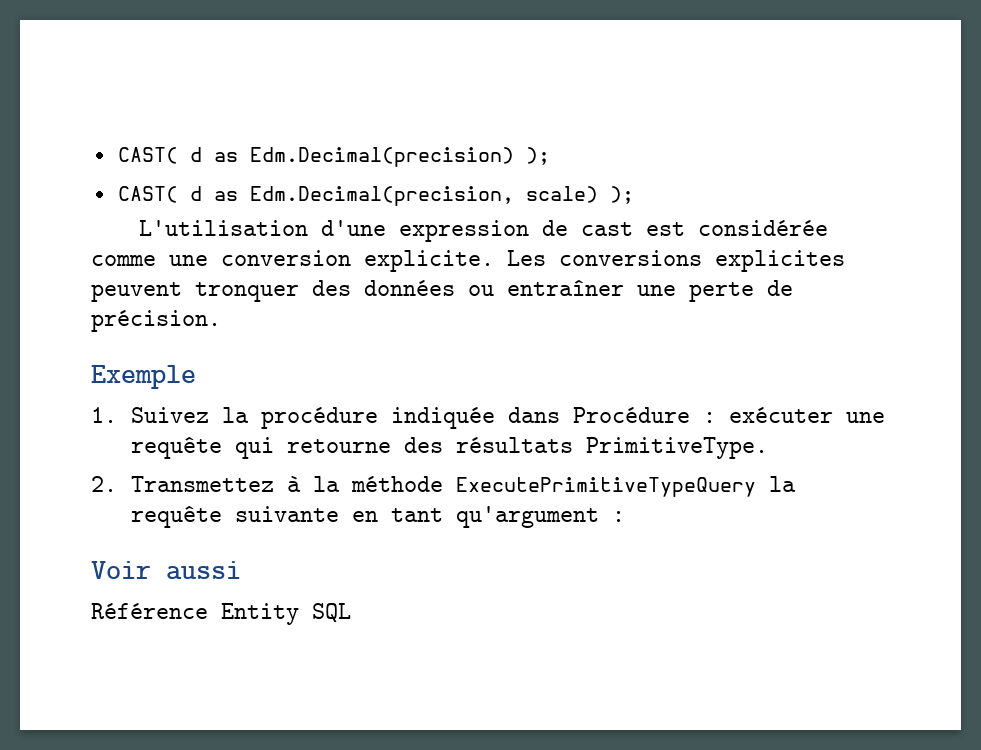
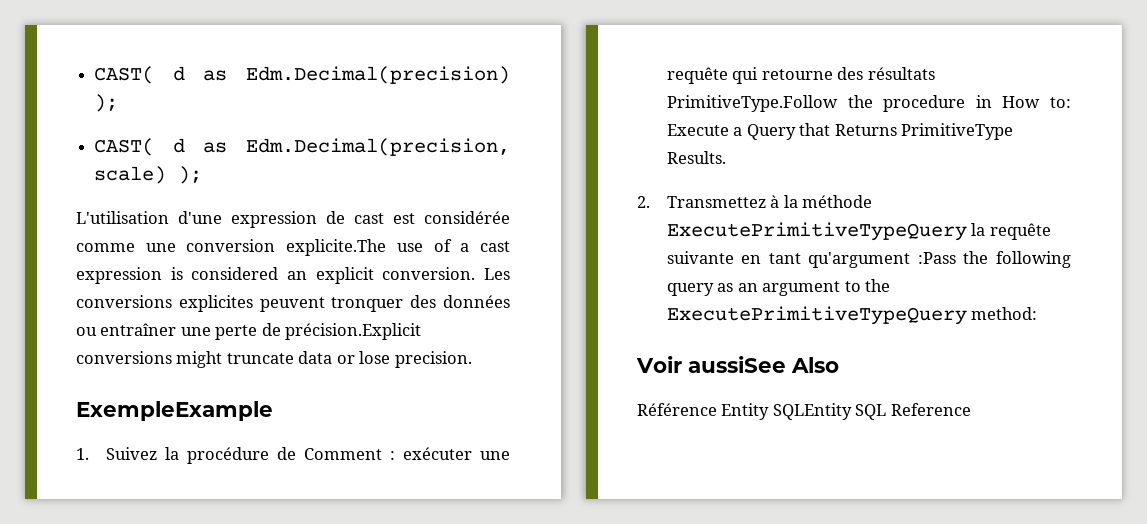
- L'utilisation d'une expression de cast est considérée comme une conversion explicite.
+ L'utilisation d'une expression de cast est considérée comme une conversion explicite.The use of a cast expression is considered an explicit conversion.
- Les conversions explicites peuvent tronquer des données ou entraîner une perte de précision.
- Exemple
+ Les conversions explicites peuvent tronquer des données ou entraîner une perte de précision.Explicit conversions might truncate data or lose precision.
+ ExempleExample
- 1. Suivez la procédure indiquée dans Procédure : exécuter une requête qui retourne des résultats PrimitiveType.
+ 1. Suivez la procédure de Comment : exécuter une requête qui retourne des résultats PrimitiveType.Follow the procedure in How to: Execute a Query that Returns PrimitiveType Results.
- 2. Transmettez à la méthode ExecutePrimitiveTypeQuery la requête suivante en tant qu'argument :
+ 2. Transmettez à la méthode ExecutePrimitiveTypeQuery la requête suivante en tant qu'argument :Pass the following query as an argument to the ExecutePrimitiveTypeQuery method:
- Voir aussi
+ Voir aussiSee Also
- Référence Entity SQL
+ Référence Entity SQLEntity SQL Reference

